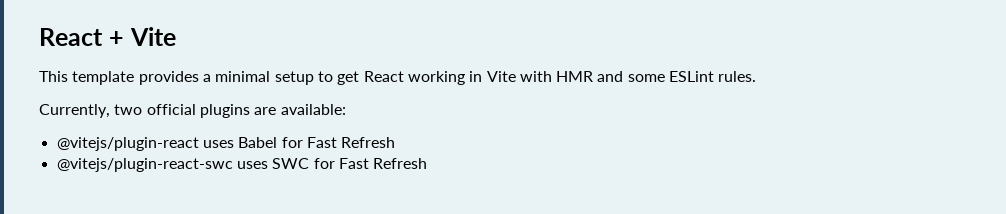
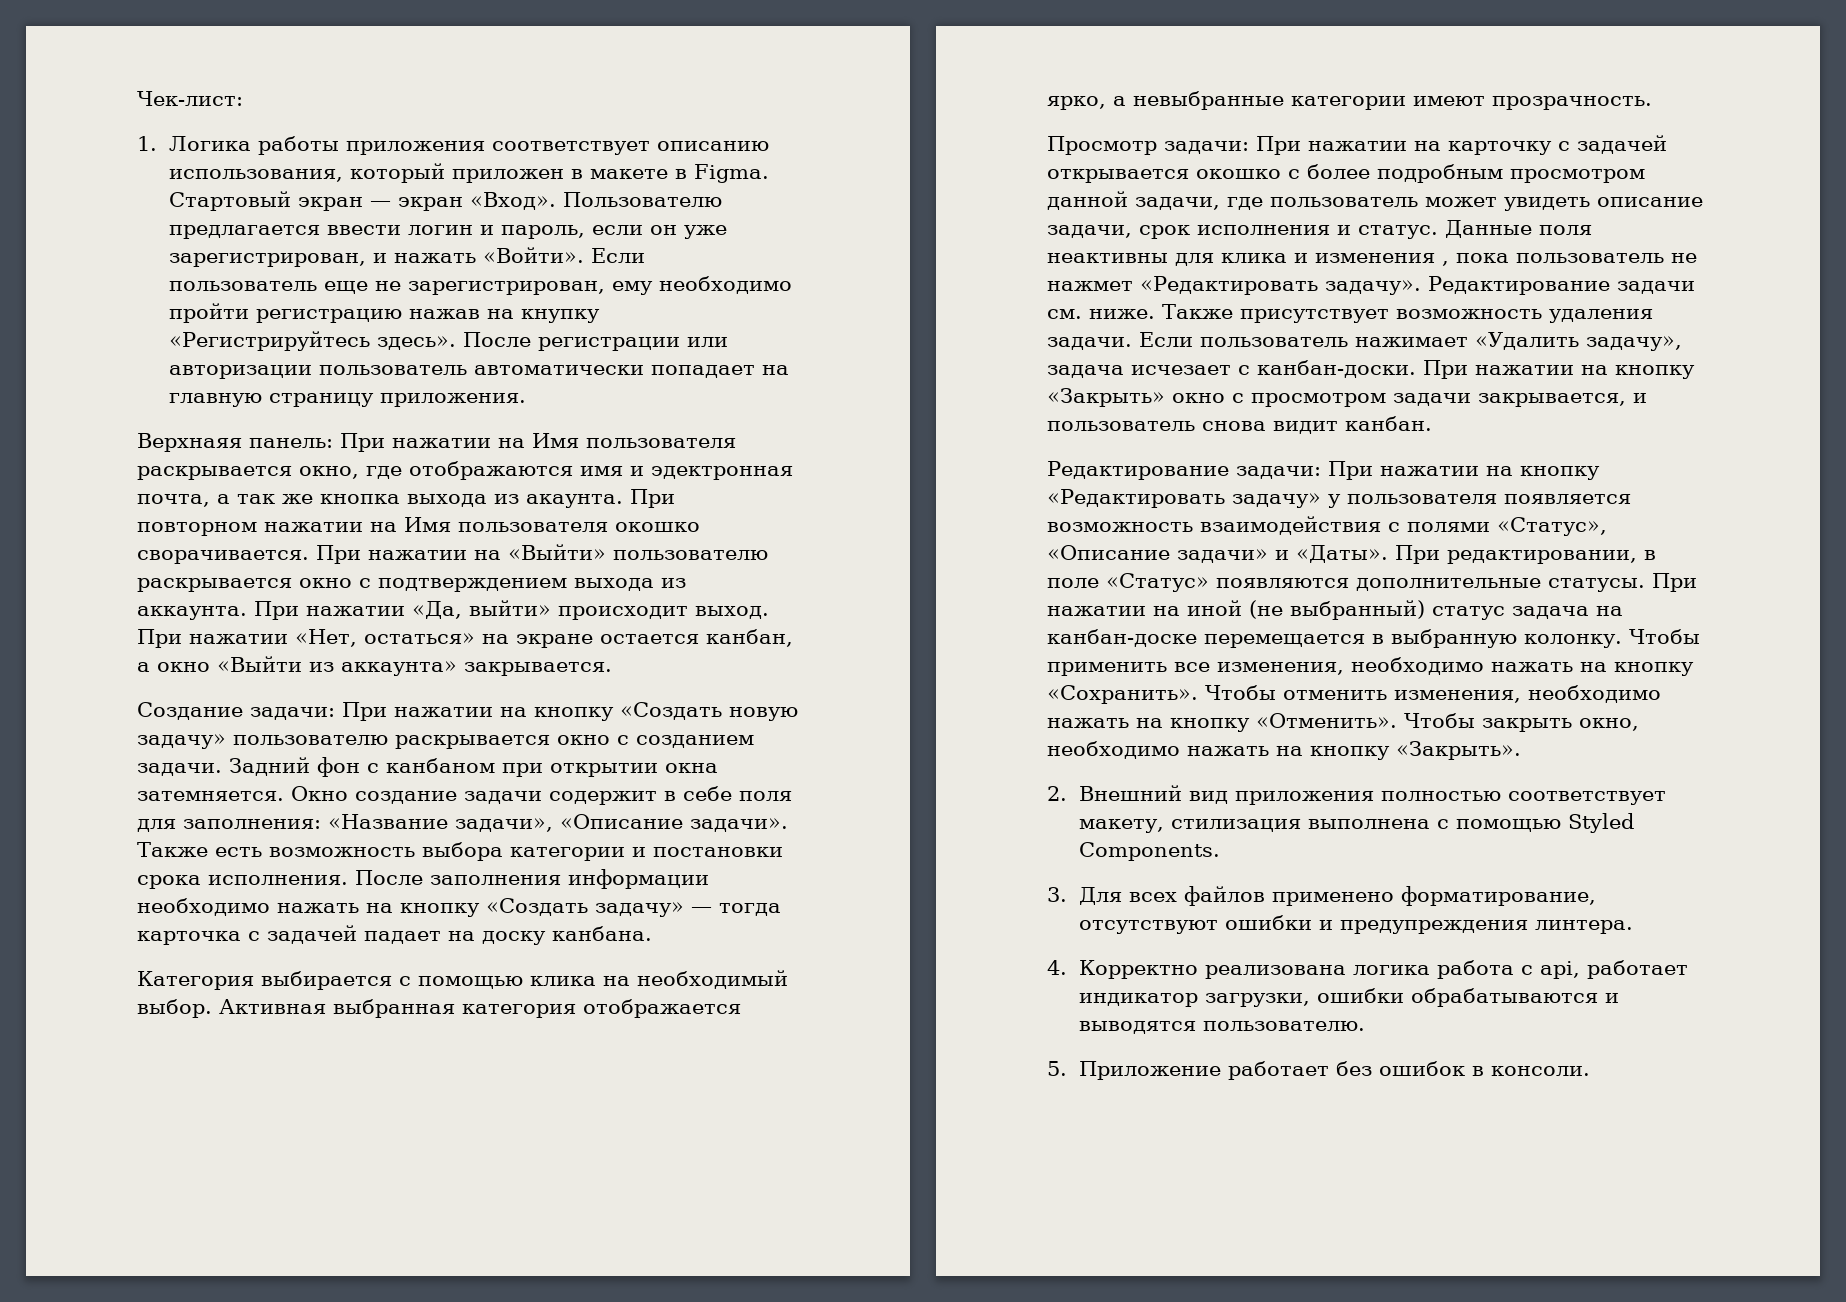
- React + Vite
- This template provides a minimal setup to get React working in Vite with HMR and some ESLint rules.
- Currently, two official plugins are available:
- @vitejs/plugin-react uses Babel for Fast Refresh
- @vitejs/plugin-react-swc uses SWC for Fast Refresh
+ Чек-лист:
+ 1. Логика работы приложения соответствует описанию использования, который приложен в макете в Figma. Стартовый экран — экран «Вход». Пользователю предлагается ввести логин и пароль, если он уже зарегистрирован, и нажать «Войти». Если пользователь еще не зарегистрирован, ему необходимо пройти регистрацию нажав на кнупку «Регистрируйтесь здесь». После регистрации или авторизации пользователь автоматически попадает на главную страницу приложения.
+ Верхнаяя панель: При нажатии на Имя пользователя раскрывается окно, где отображаются имя и эдектронная почта, а так же кнопка выхода из акаунта. При повторном нажатии на Имя пользователя окошко сворачивается. При нажатии на «Выйти» пользователю раскрывается окно с подтверждением выхода из аккаунта. При нажатии «Да, выйти» происходит выход. При нажатии «Нет, остаться» на экране остается канбан, а окно «Выйти из аккаунта» закрывается.
+ Создание задачи: При нажатии на кнопку «Создать новую задачу» пользователю раскрывается окно с созданием задачи. Задний фон с канбаном при открытии окна затемняется. Окно создание задачи содержит в себе поля для заполнения: «Название задачи», «Описание задачи». Также есть возможность выбора категории и постановки срока исполнения. После заполнения информации необходимо нажать на кнопку «Создать задачу» — тогда карточка с задачей падает на доску канбана.
+ Категория выбирается с помощью клика на необходимый выбор. Активная выбранная категория отображается ярко, а невыбранные категории имеют прозрачность.
+ Просмотр задачи: При нажатии на карточку с задачей открывается окошко с более подробным просмотром данной задачи, где пользователь может увидеть описание задачи, срок исполнения и статус. Данные поля неактивны для клика и изменения , пока пользователь не нажмет «Редактировать задачу». Редактирование задачи см. ниже. Также присутствует возможность удаления задачи. Если пользователь нажимает «Удалить задачу», задача исчезает с канбан-доски. При нажатии на кнопку «Закрыть» окно с просмотром задачи закрывается, и пользователь снова видит канбан.
+ Редактирование задачи: При нажатии на кнопку «Редактировать задачу» у пользователя появляется возможность взаимодействия с полями «Статус», «Описание задачи» и «Даты». При редактировании, в поле «Статус» появляются дополнительные статусы. При нажатии на иной (не выбранный) статус задача на канбан-доске перемещается в выбранную колонку. Чтобы применить все изменения, необходимо нажать на кнопку «Сохранить». Чтобы отменить изменения, необходимо нажать на кнопку «Отменить». Чтобы закрыть окно, необходимо нажать на кнопку «Закрыть».
+ 2. Внешний вид приложения полностью соответствует макету, стилизация выполнена с помощью Styled Components.
+ 3. Для всех файлов применено форматирование, отсутствуют ошибки и предупреждения линтера.
+ 4. Корректно реализована логика работа с api, работает индикатор загрузки, ошибки обрабатываются и выводятся пользователю.
+ 5. Приложение работает без ошибок в консоли.

